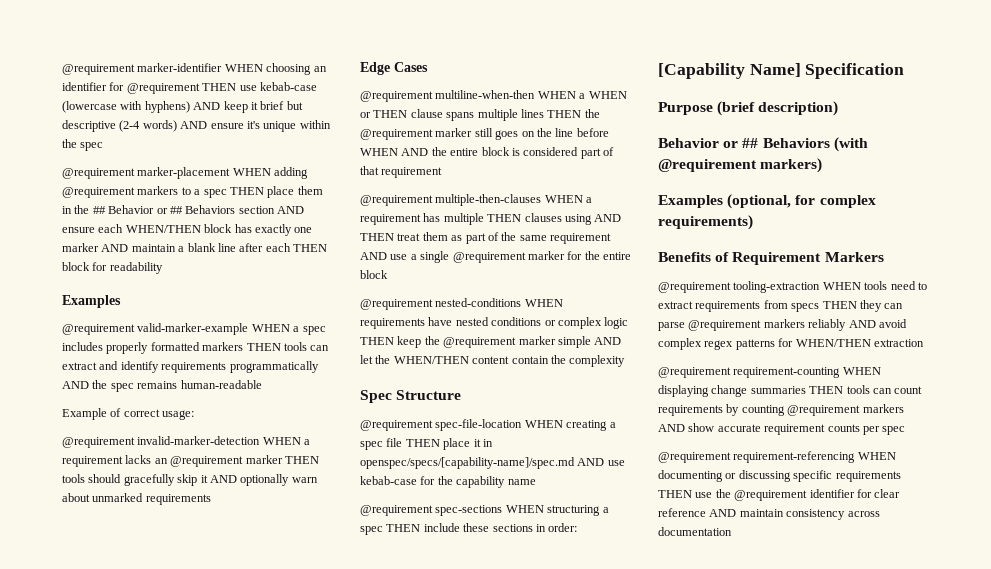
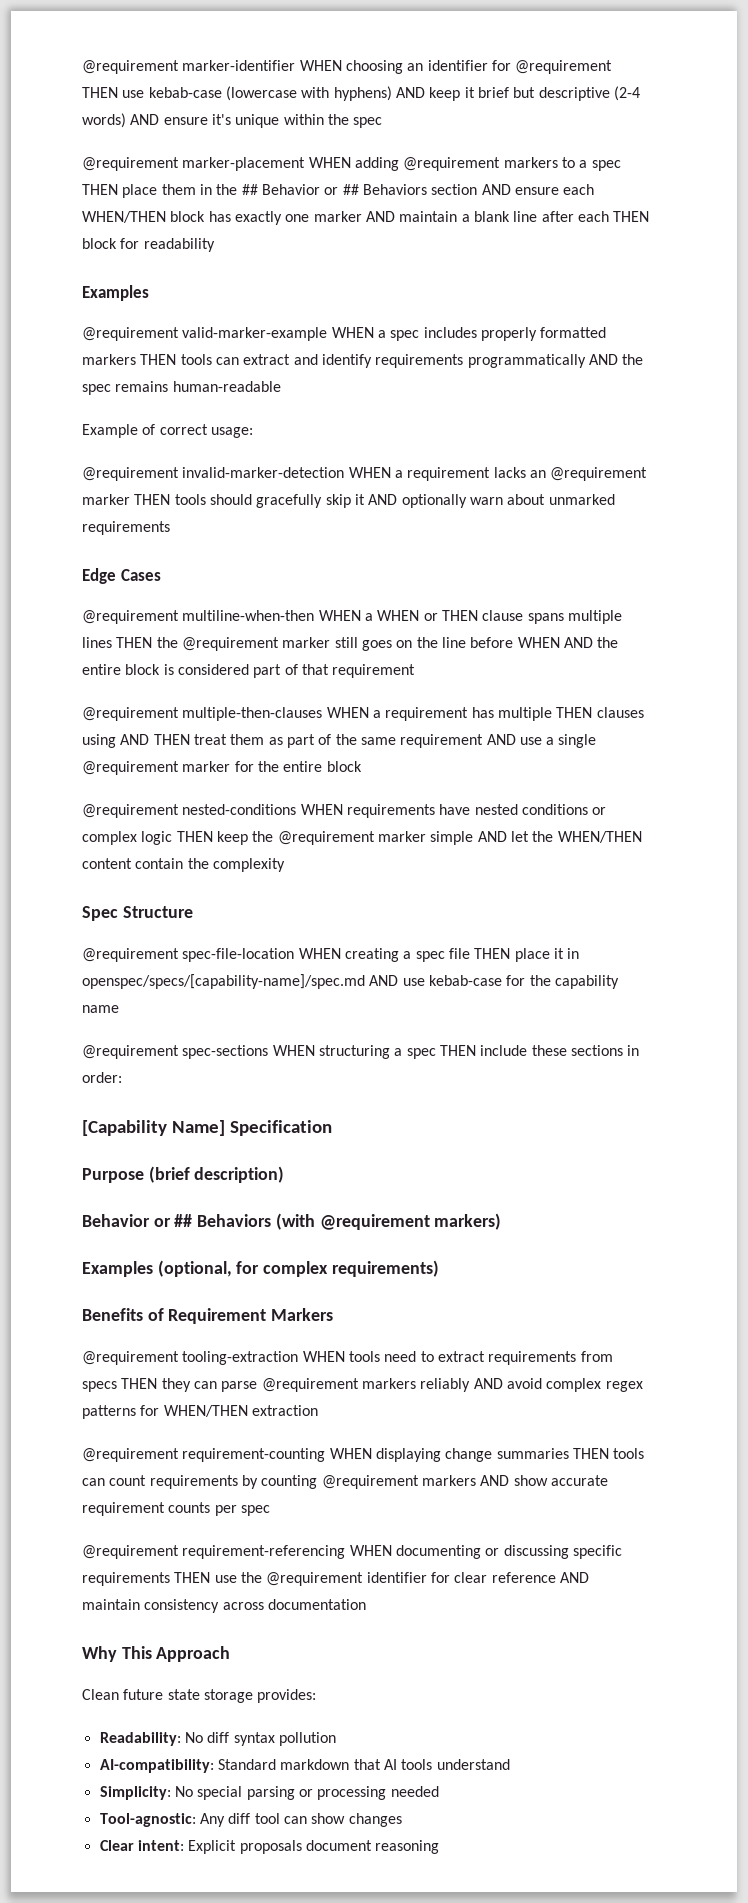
+ Why This Approach
+ Clean future state storage provides:
+ Readability: No diff syntax pollution
+ AI-compatibility: Standard markdown that AI tools understand
+ Simplicity: No special parsing or processing needed
+ Tool-agnostic: Any diff tool can show changes
+ Clear intent: Explicit proposals document reasoning

